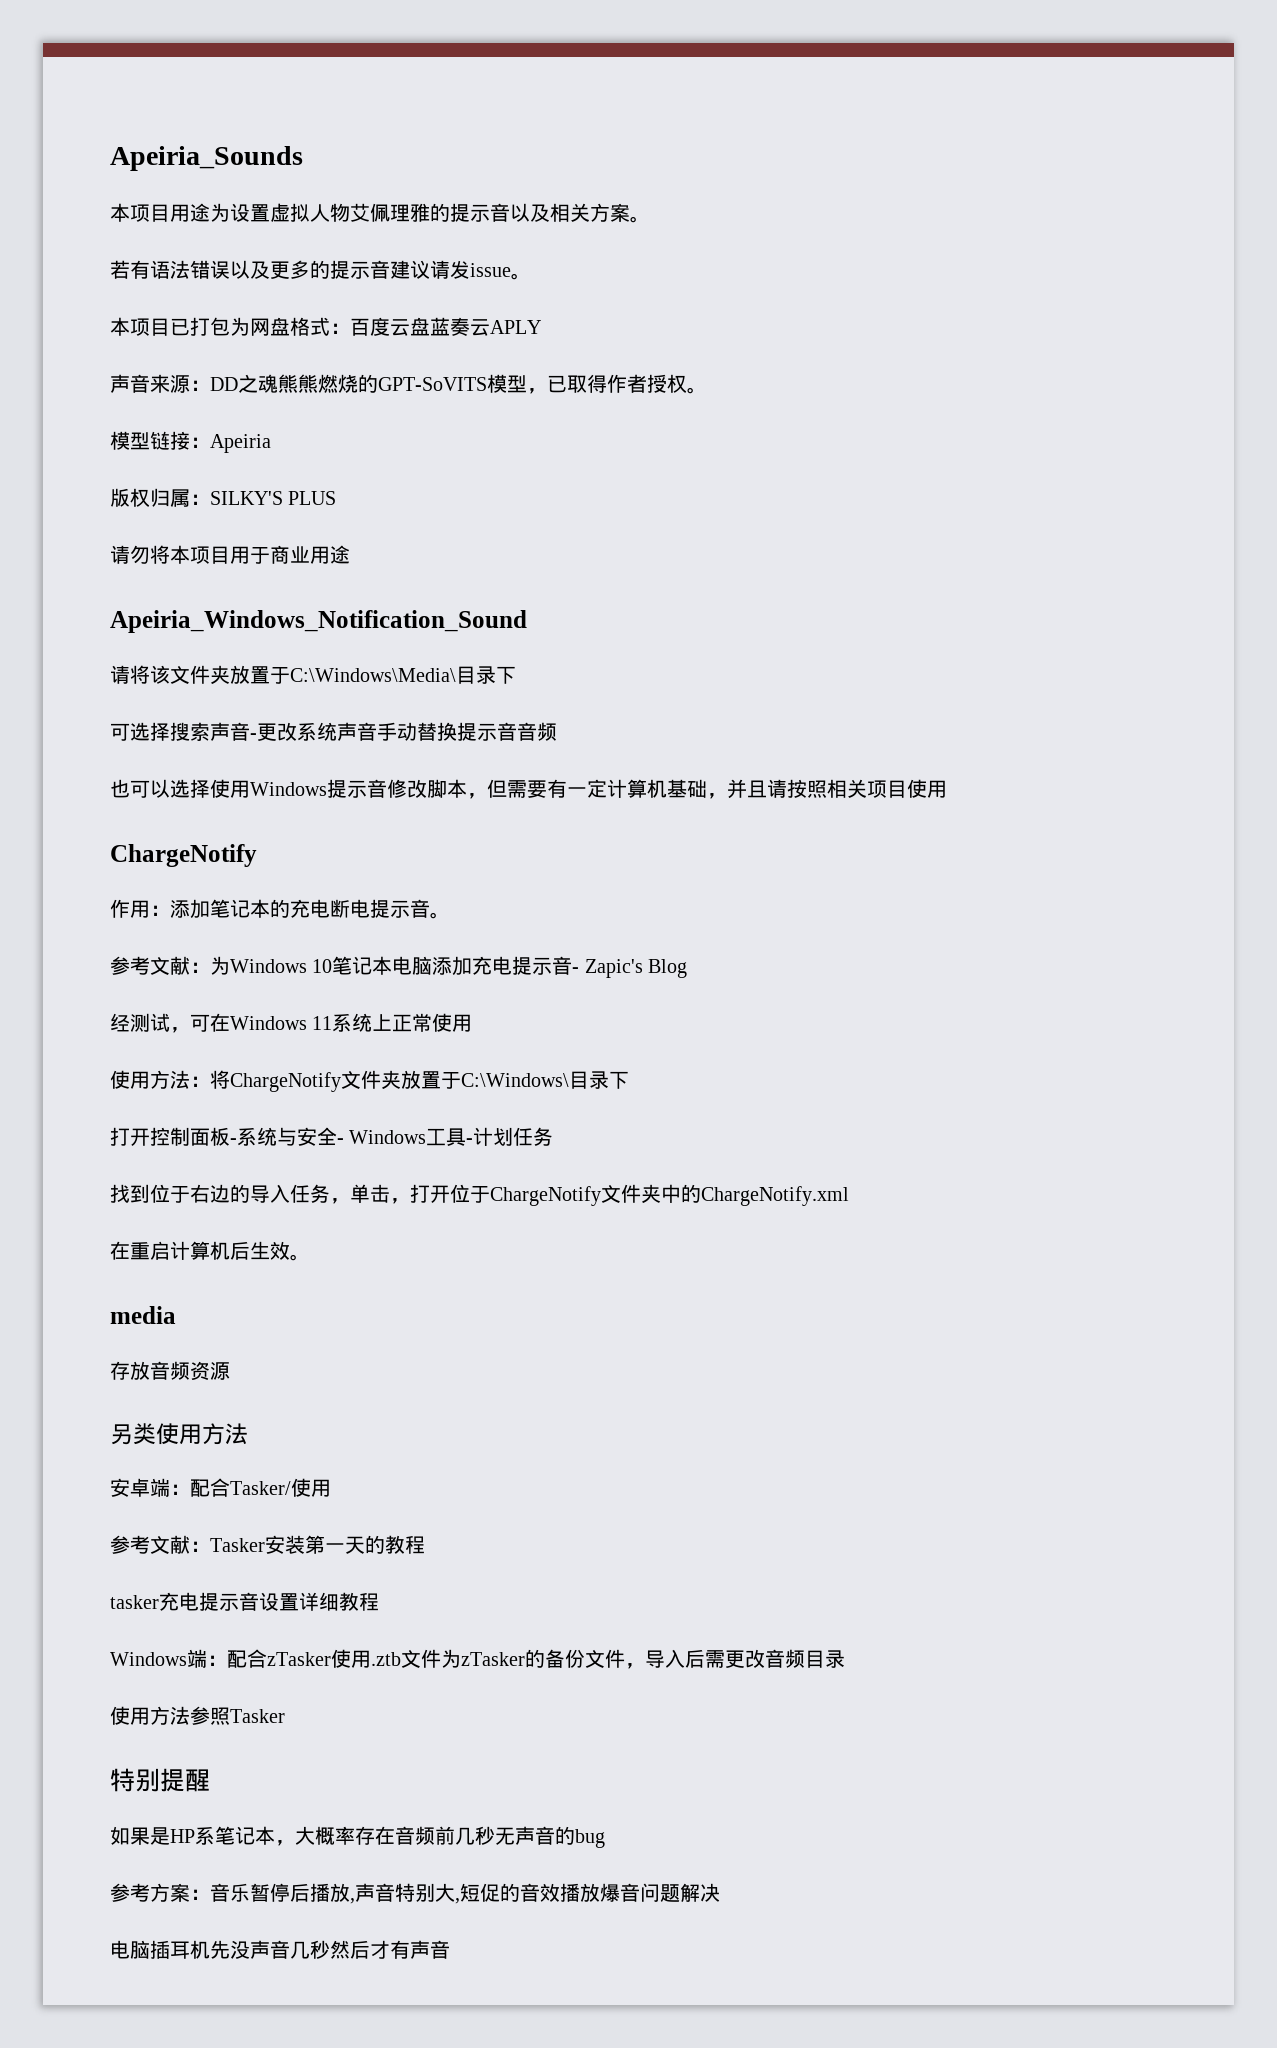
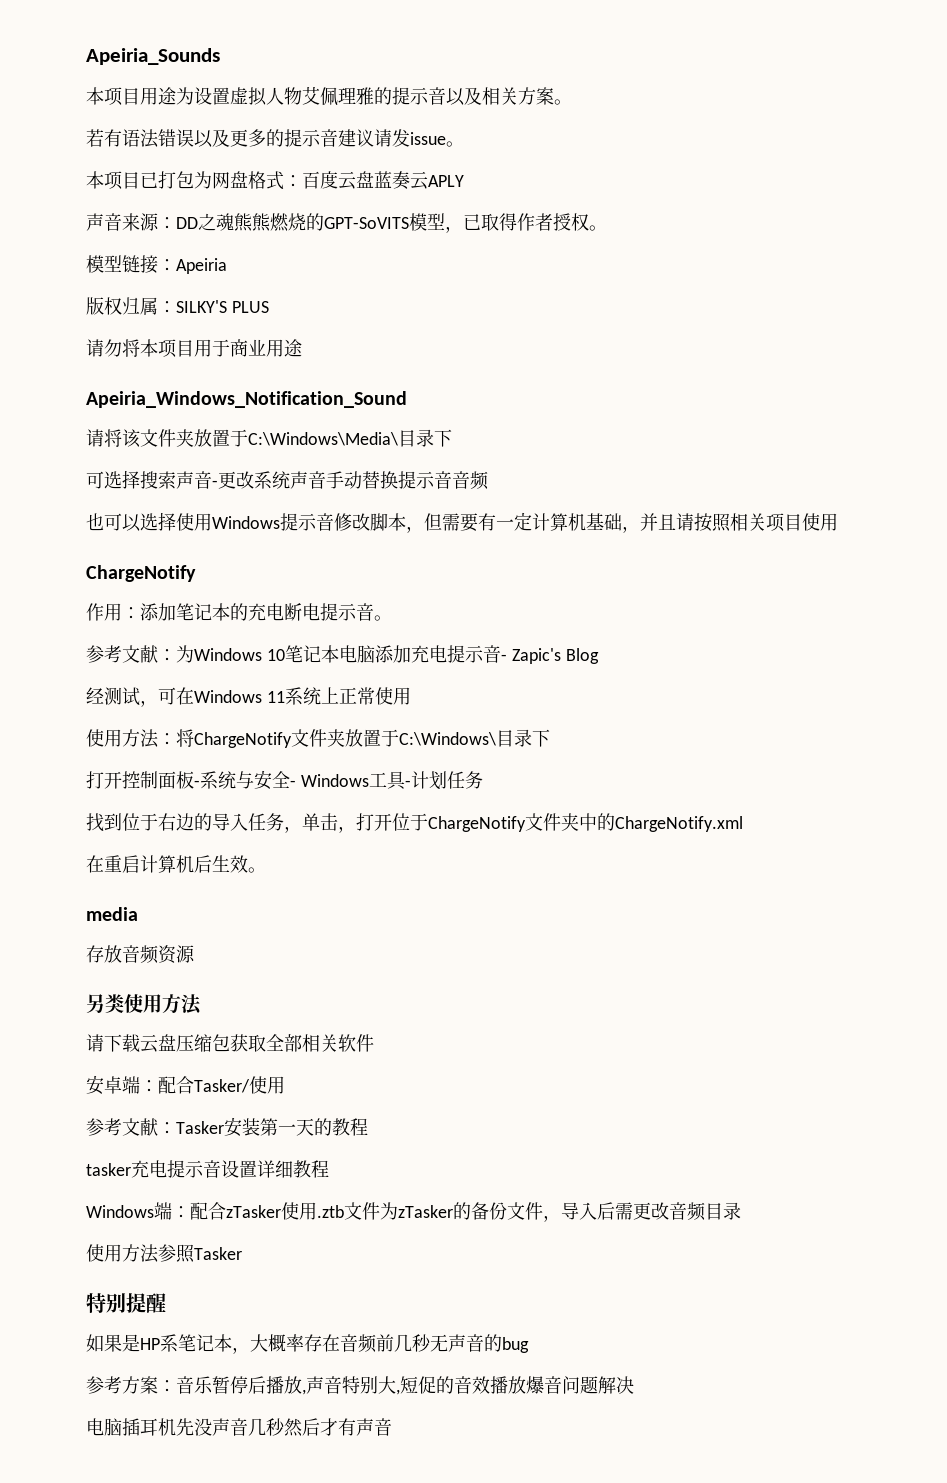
+ 请下载云盘压缩包获取全部相关软件

